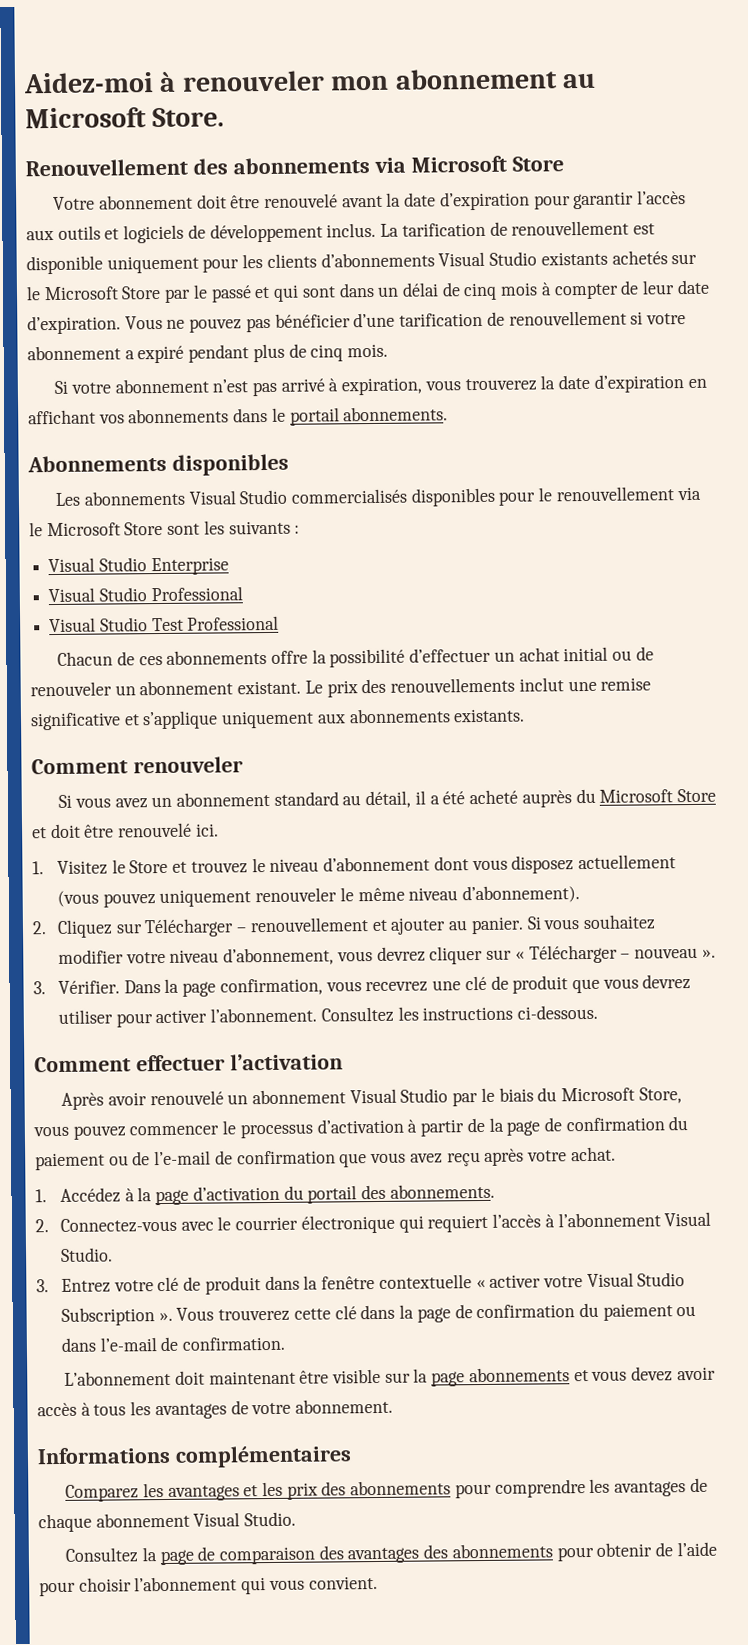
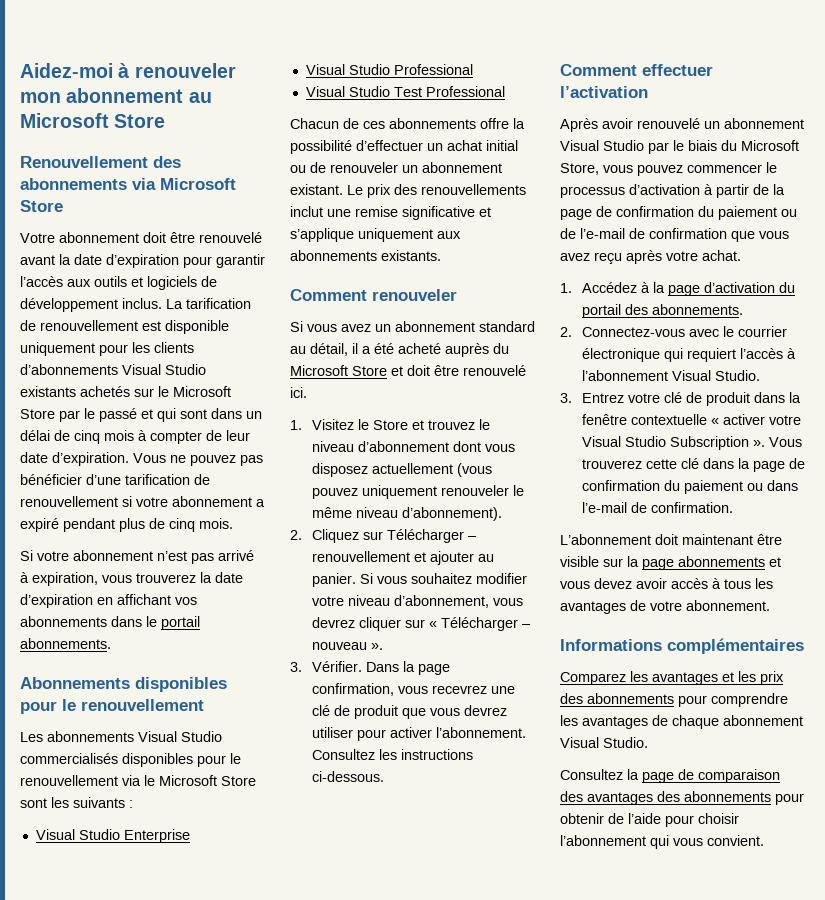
- Aidez-moi à renouveler mon abonnement au Microsoft Store.
+ Aidez-moi à renouveler mon abonnement au Microsoft Store
- Abonnements disponibles
+ Abonnements disponibles pour le renouvellement

